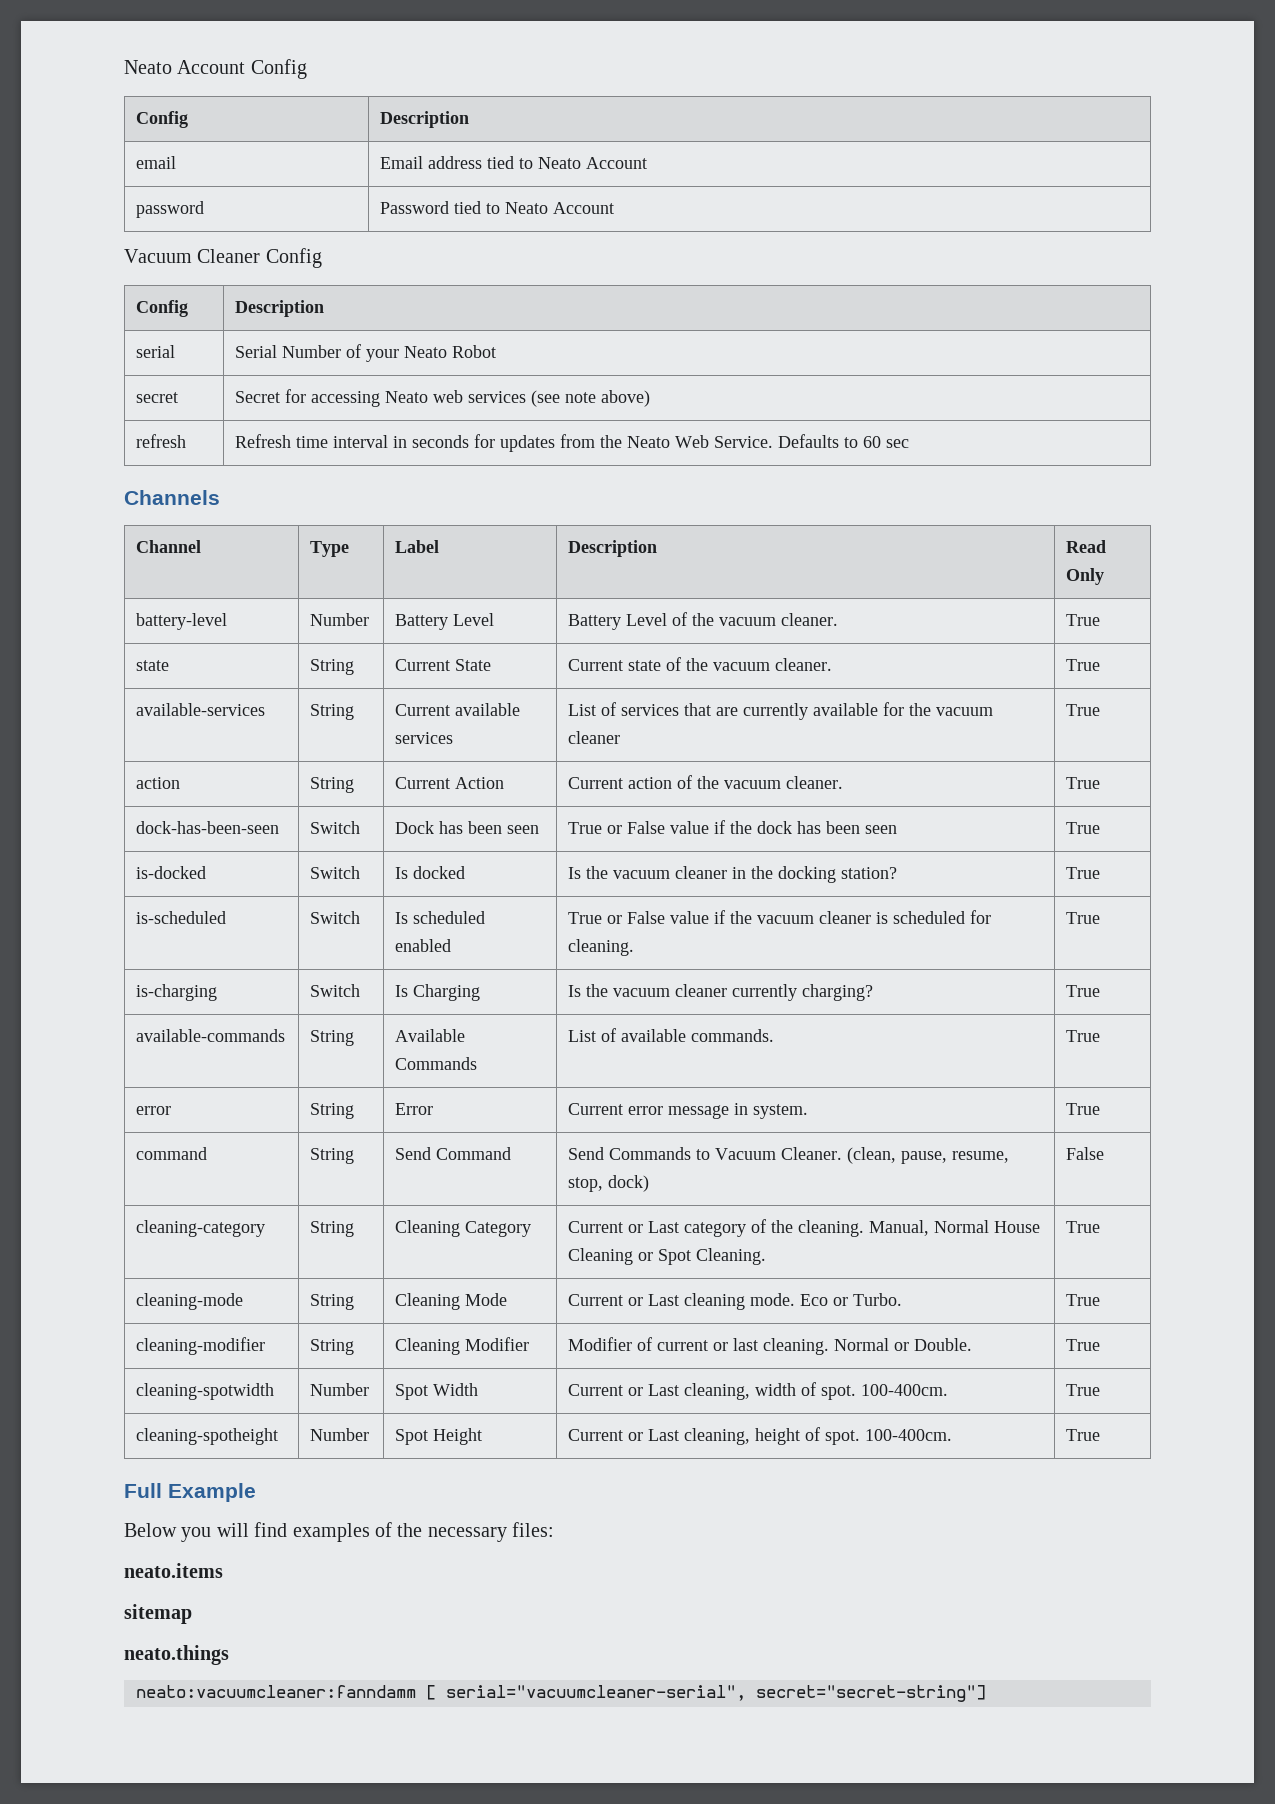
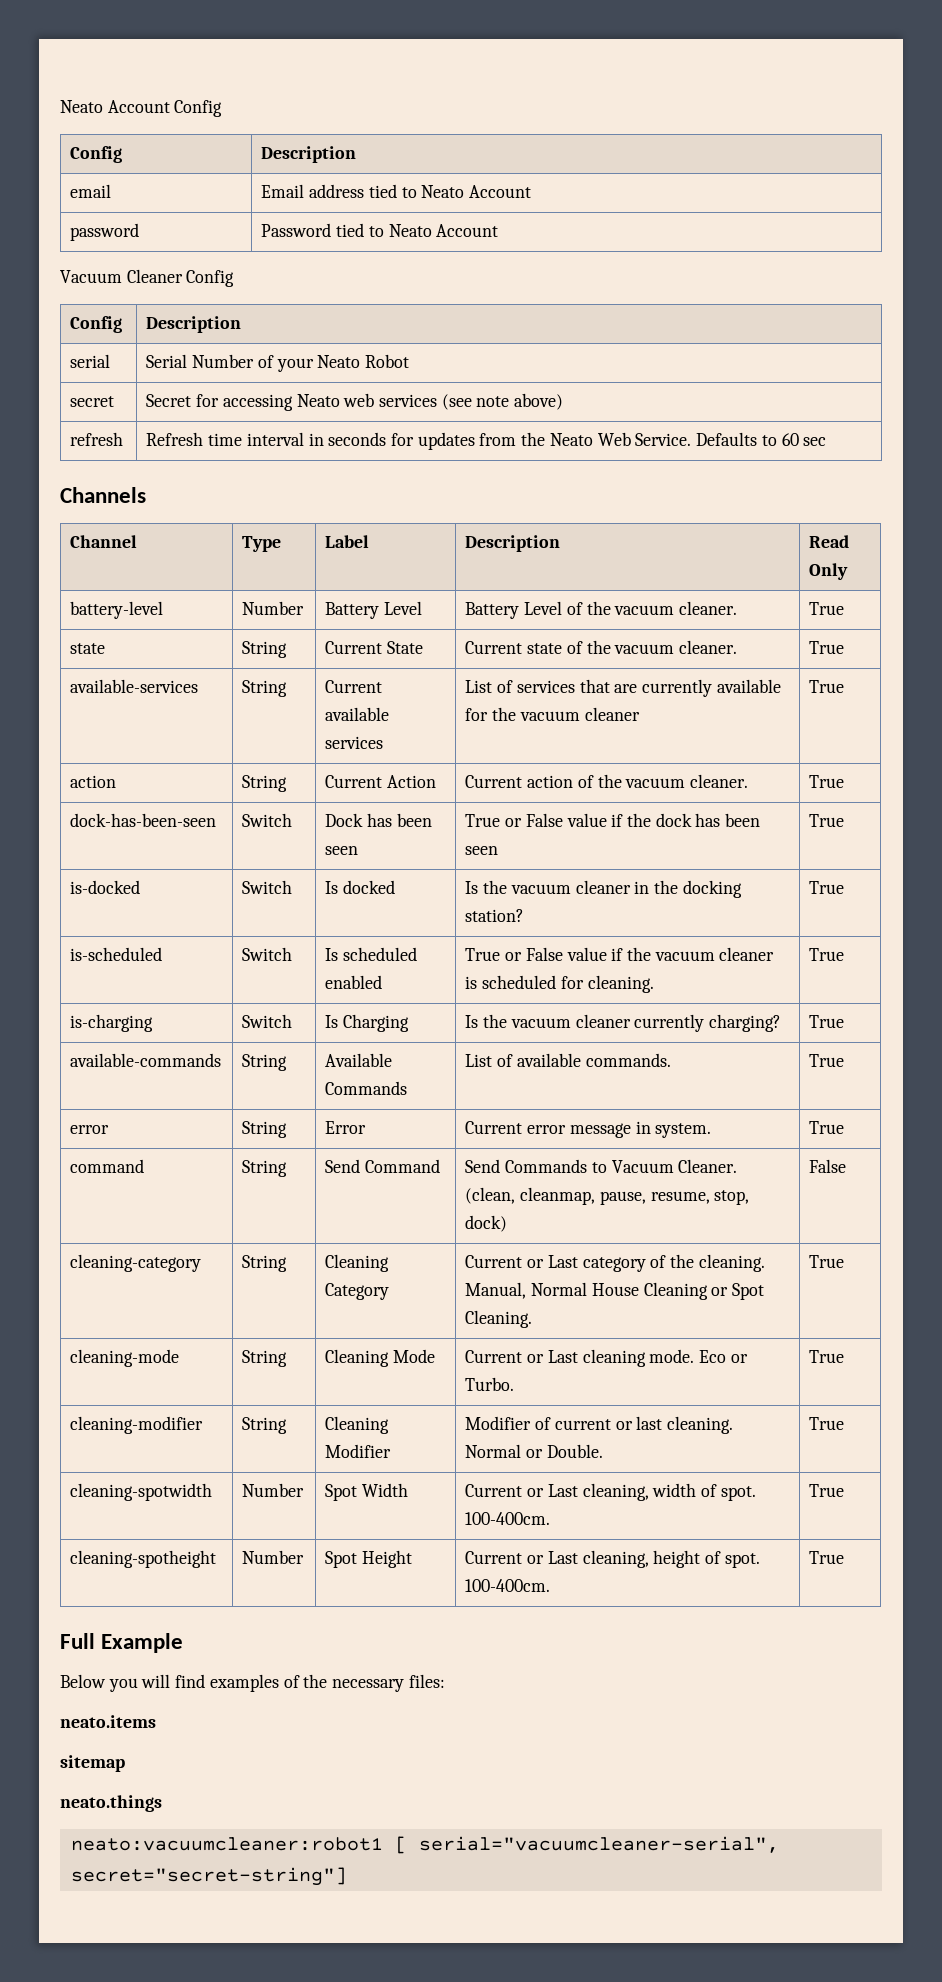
- command | String | Send Command | Send Commands to Vacuum Cleaner. (clean, pause, resume, stop, dock) | False
+ command | String | Send Command | Send Commands to Vacuum Cleaner. (clean, cleanmap, pause, resume, stop, dock) | False
- neato:vacuumcleaner:fanndamm [ serial="vacuumcleaner-serial", secret="secret-string"]
+ neato:vacuumcleaner:robot1 [ serial="vacuumcleaner-serial", secret="secret-string"]

